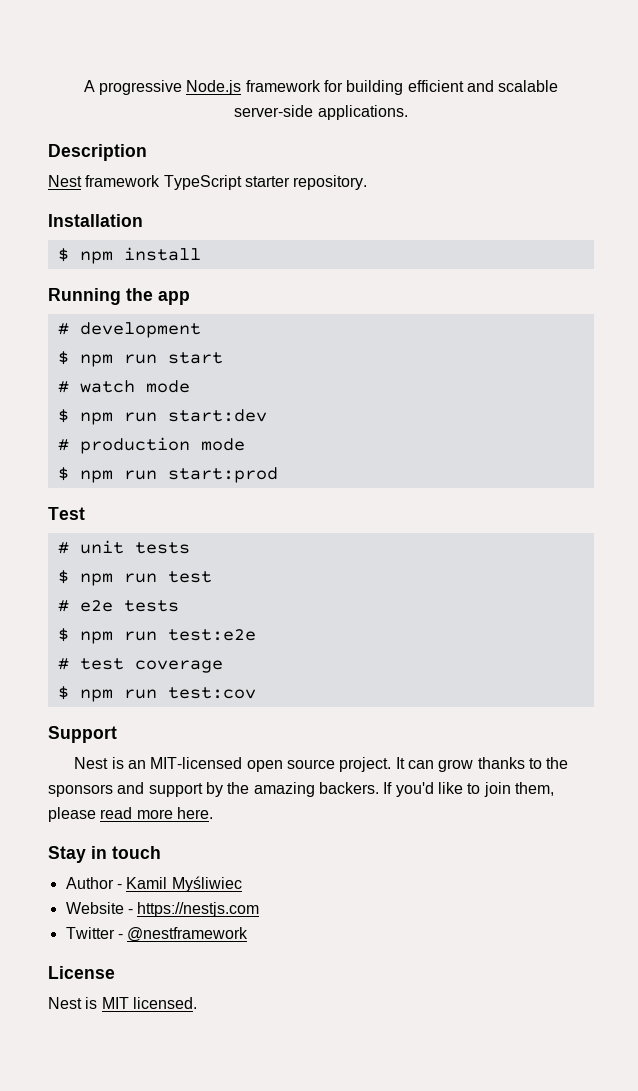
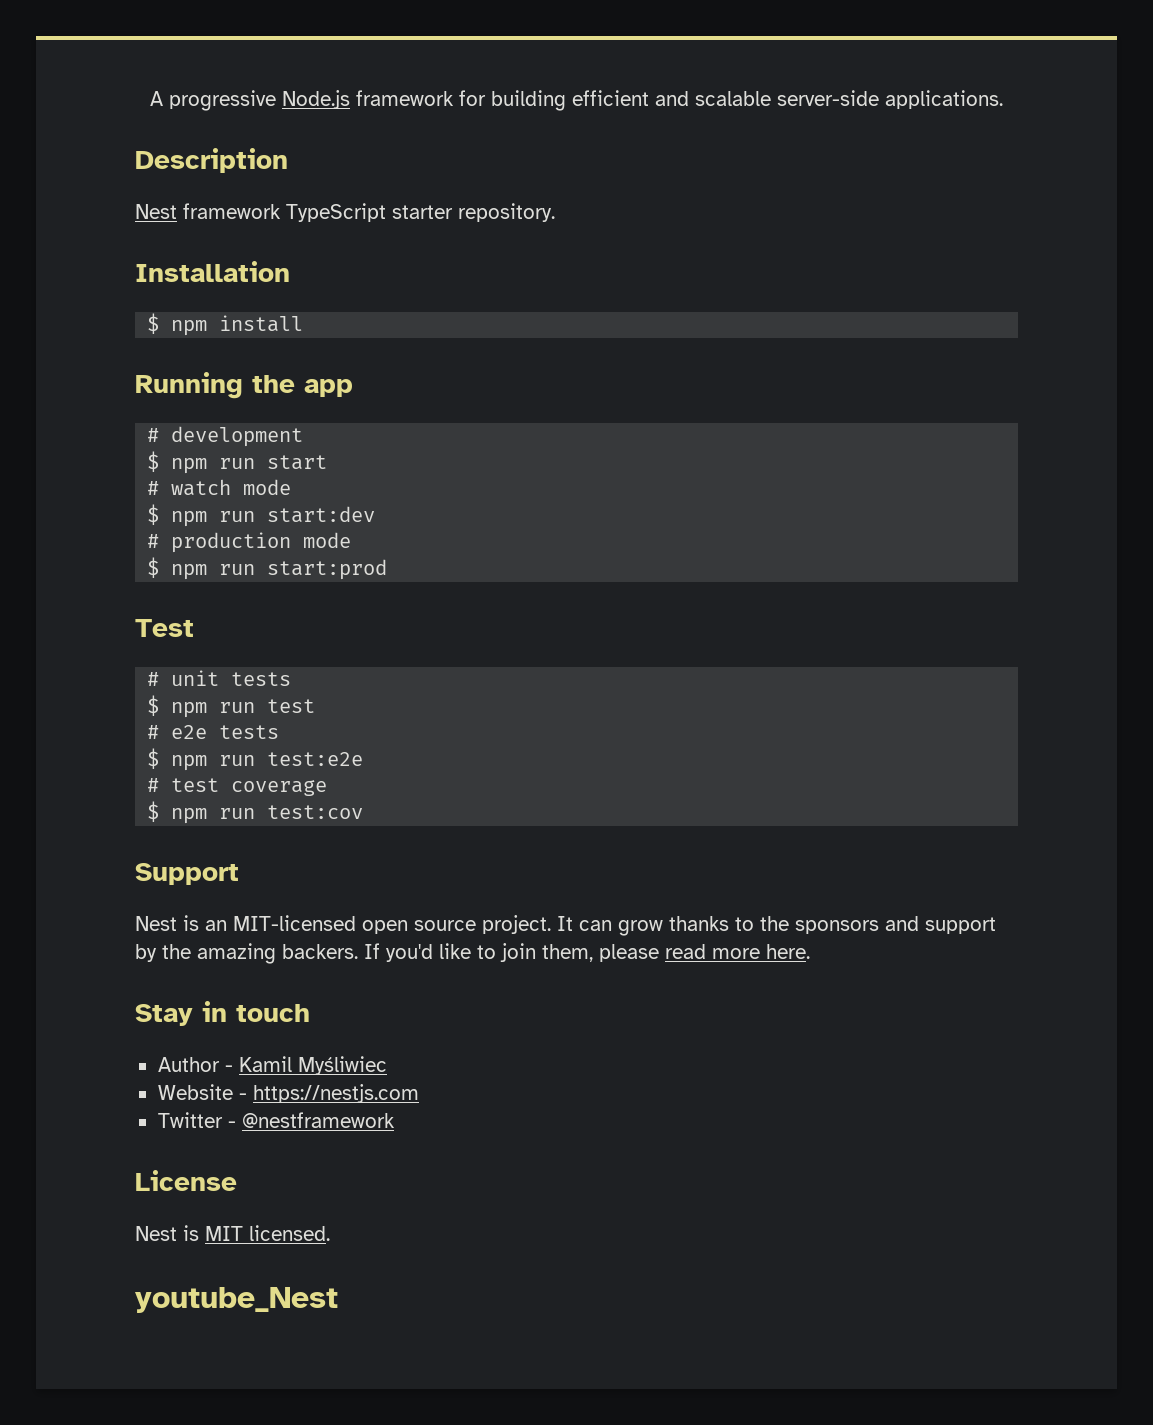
+ youtube_Nest

